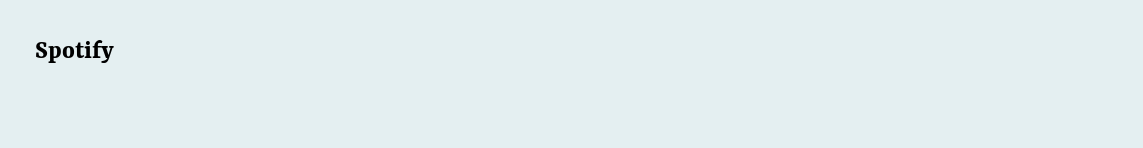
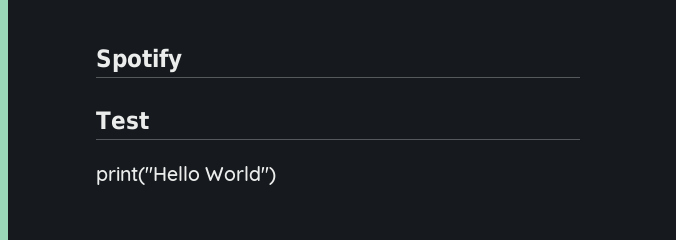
+ Test
+ print("Hello World")

